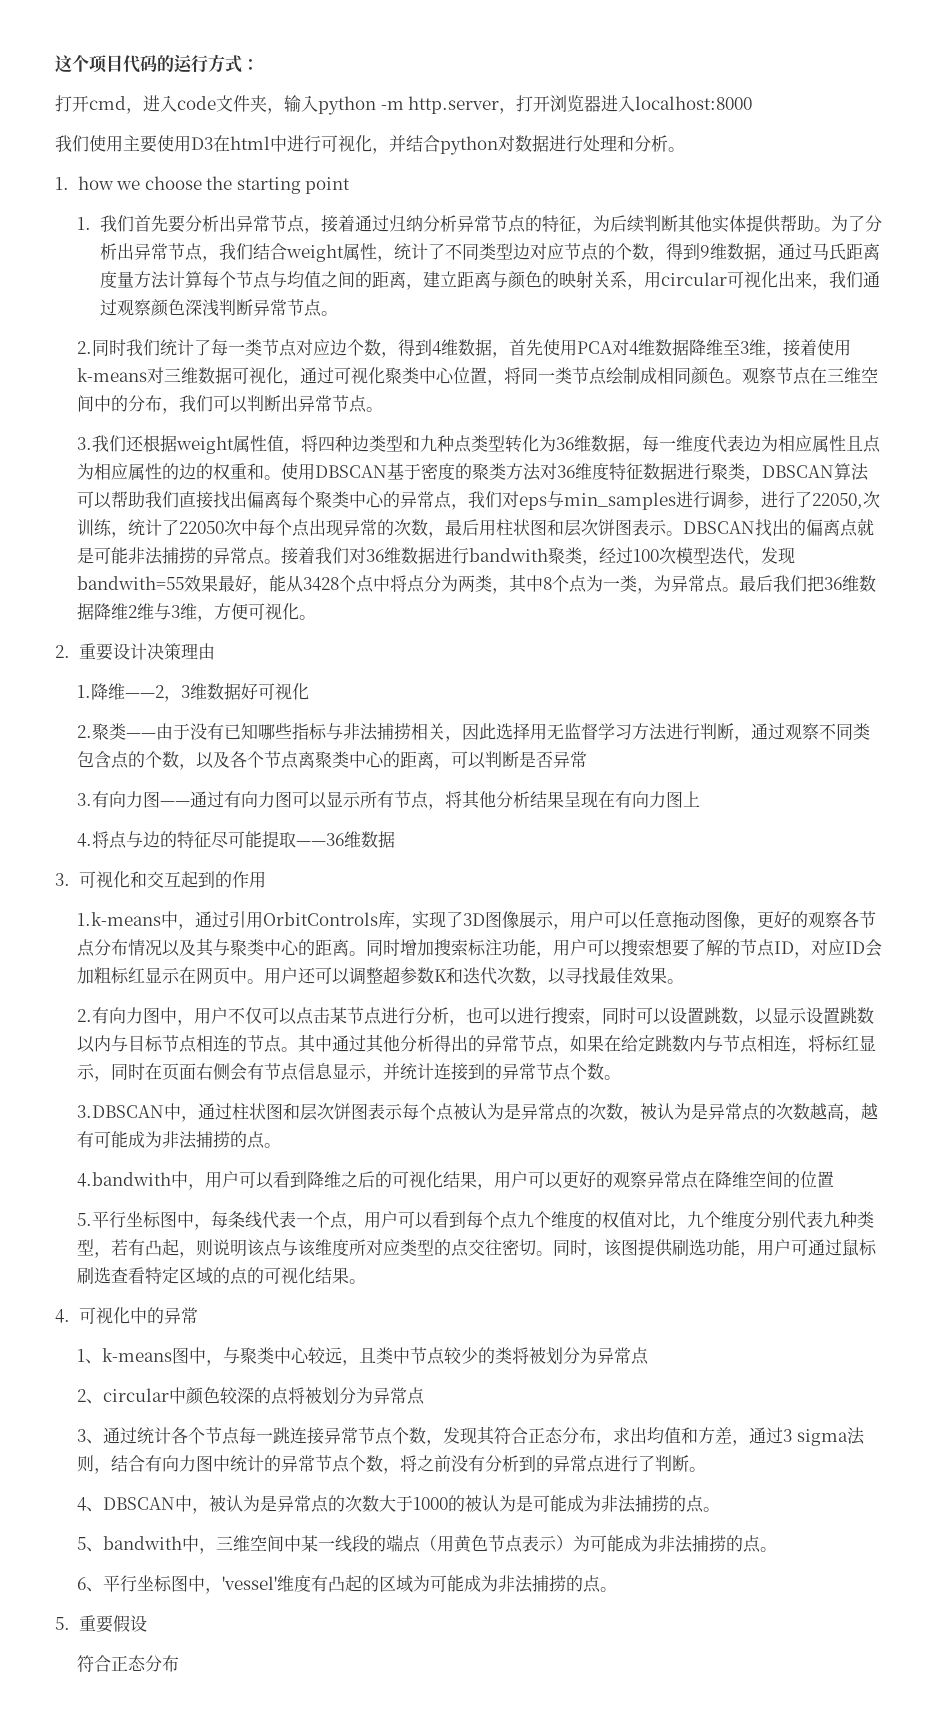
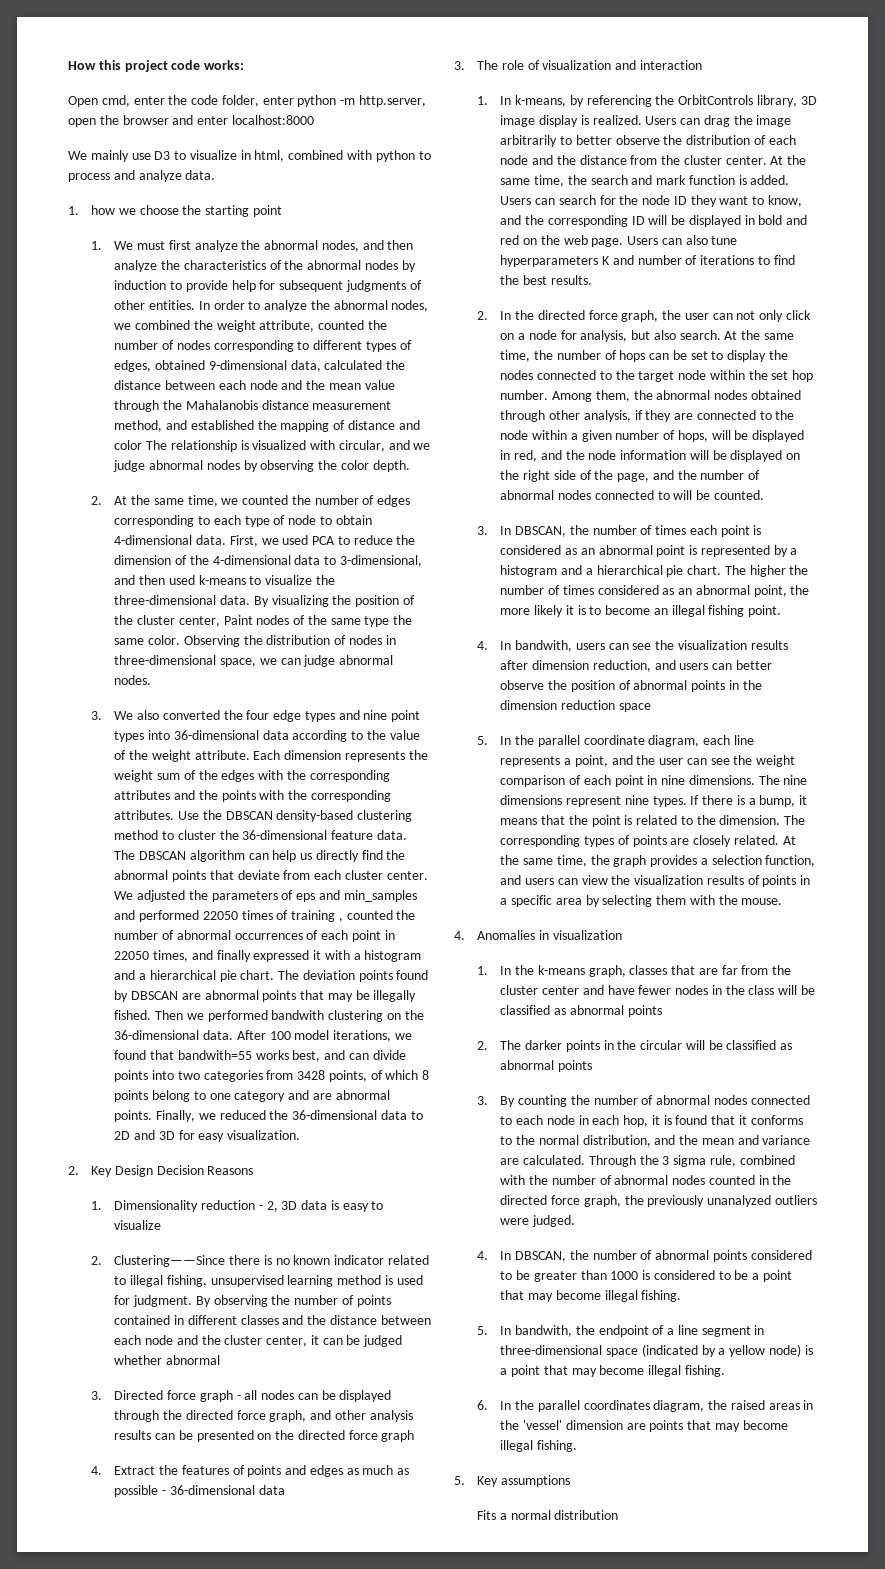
- 这个项目代码的运行方式：
- 打开cmd，进入code文件夹，输入python -m http.server，打开浏览器进入localhost:8000
- 我们使用主要使用D3在html中进行可视化，并结合python对数据进行处理和分析。
+ How this project code works:
+ Open cmd, enter the code folder, enter python -m http.server, open the browser and enter localhost:8000
+ We mainly use D3 to visualize in html, combined with python to process and analyze data.
- 1.我们首先要分析出异常节点，接着通过归纳分析异常节点的特征，为后续判断其他实体提供帮助。为了分析出异常节点，我们结合weight属性，统计了不同类型边对应节点的个数，得到9维数据，通过马氏距离度量方法计算每个节点与均值之间的距离，建立距离与颜色的映射关系，用circular可视化出来，我们通过观察颜色深浅判断异常节点。
- 2.同时我们统计了每一类节点对应边个数，得到4维数据，首先使用PCA对4维数据降维至3维，接着使用k-means对三维数据可视化，通过可视化聚类中心位置，将同一类节点绘制成相同颜色。观察节点在三维空间中的分布，我们可以判断出异常节点。
- 3.我们还根据weight属性值，将四种边类型和九种点类型转化为36维数据，每一维度代表边为相应属性且点为相应属性的边的权重和。使用DBSCAN基于密度的聚类方法对36维度特征数据进行聚类，DBSCAN算法可以帮助我们直接找出偏离每个聚类中心的异常点，我们对eps与min_samples进行调参，进行了22050,次训练，统计了22050次中每个点出现异常的次数，最后用柱状图和层次饼图表示。DBSCAN找出的偏离点就是可能非法捕捞的异常点。接着我们对36维数据进行bandwith聚类，经过100次模型迭代，发现bandwith=55效果最好，能从3428个点中将点分为两类，其中8个点为一类，为异常点。最后我们把36维数据降维2维与3维，方便可视化。
- 2.重要设计决策理由
- 1.降维——2，3维数据好可视化
- 2.聚类——由于没有已知哪些指标与非法捕捞相关，因此选择用无监督学习方法进行判断，通过观察不同类包含点的个数，以及各个节点离聚类中心的距离，可以判断是否异常
- 3.有向力图——通过有向力图可以显示所有节点，将其他分析结果呈现在有向力图上
- 4.将点与边的特征尽可能提取——36维数据
- 3.可视化和交互起到的作用
- 1.k-means中，通过引用OrbitControls库，实现了3D图像展示，用户可以任意拖动图像，更好的观察各节点分布情况以及其与聚类中心的距离。同时增加搜索标注功能，用户可以搜索想要了解的节点ID，对应ID会加粗标红显示在网页中。用户还可以调整超参数K和迭代次数，以寻找最佳效果。
- 2.有向力图中，用户不仅可以点击某节点进行分析，也可以进行搜索，同时可以设置跳数，以显示设置跳数以内与目标节点相连的节点。其中通过其他分析得出的异常节点，如果在给定跳数内与节点相连，将标红显示，同时在页面右侧会有节点信息显示，并统计连接到的异常节点个数。
- 3.DBSCAN中，通过柱状图和层次饼图表示每个点被认为是异常点的次数，被认为是异常点的次数越高，越有可能成为非法捕捞的点。
- 4.bandwith中，用户可以看到降维之后的可视化结果，用户可以更好的观察异常点在降维空间的位置
- 5.平行坐标图中，每条线代表一个点，用户可以看到每个点九个维度的权值对比，九个维度分别代表九种类型，若有凸起，则说明该点与该维度所对应类型的点交往密切。同时，该图提供刷选功能，用户可通过鼠标刷选查看特定区域的点的可视化结果。
- 4.可视化中的异常
- 1、k-means图中，与聚类中心较远，且类中节点较少的类将被划分为异常点
- 2、circular中颜色较深的点将被划分为异常点
- 3、通过统计各个节点每一跳连接异常节点个数，发现其符合正态分布，求出均值和方差，通过3 sigma法则，结合有向力图中统计的异常节点个数，将之前没有分析到的异常点进行了判断。
- 4、DBSCAN中，被认为是异常点的次数大于1000的被认为是可能成为非法捕捞的点。
- 5、bandwith中，三维空间中某一线段的端点（用黄色节点表示）为可能成为非法捕捞的点。
- 6、平行坐标图中，'vessel'维度有凸起的区域为可能成为非法捕捞的点。
- 5.重要假设
- 符合正态分布
+ 1. We must first analyze the abnormal nodes, and then analyze the characteristics of the abnormal nodes by induction to provide help for subsequent judgments of other entities. In order to analyze the abnormal nodes, we combined the weight attribute, counted the number of nodes corresponding to different types of edges, obtained 9-dimensional data, calculated the distance between each node and the mean value through the Mahalanobis distance measurement method, and established the mapping of distance and color The relationship is visualized with circular, and we judge abnormal nodes by observing the color depth.
+ 2. At the same time, we counted the number of edges corresponding to each type of node to obtain 4-dimensional data. First, we used PCA to reduce the dimension of the 4-dimensional data to 3-dimensional, and then used k-means to visualize the three-dimensional data. By visualizing the position of the cluster center, Paint nodes of the same type the same color. Observing the distribution of nodes in three-dimensional space, we can judge abnormal nodes.
+ 3. We also converted the four edge types and nine point types into 36-dimensional data according to the value of the weight attribute. Each dimension represents the weight sum of the edges with the corresponding attributes and the points with the corresponding attributes. Use the DBSCAN density-based clustering method to cluster the 36-dimensional feature data. The DBSCAN algorithm can help us directly find the abnormal points that deviate from each cluster center. We adjusted the parameters of eps and min_samples and performed 22050 times of training , counted the number of abnormal occurrences of each point in 22050 times, and finally expressed it with a histogram and a hierarchical pie chart. The deviation points found by DBSCAN are abnormal points that may be illegally fished. Then we performed bandwith clustering on the 36-dimensional data. After 100 model iterations, we found that bandwith=55 works best, and can divide points into two categories from 3428 points, of which 8 points belong to one category and are abnormal points. Finally, we reduced the 36-dimensional data to 2D and 3D for easy visualization.
+ 2. Key Design Decision Reasons
+ 1. Dimensionality reduction - 2, 3D data is easy to visualize
+ 2. Clustering——Since there is no known indicator related to illegal fishing, unsupervised learning method is used for judgment. By observing the number of points contained in different classes and the distance between each node and the cluster center, it can be judged whether abnormal
+ 3. Directed force graph - all nodes can be displayed through the directed force graph, and other analysis results can be presented on the directed force graph
+ 4. Extract the features of points and edges as much as possible - 36-dimensional data
+ 3. The role of visualization and interaction
+ 1. In k-means, by referencing the OrbitControls library, 3D image display is realized. Users can drag the image arbitrarily to better observe the distribution of each node and the distance from the cluster center. At the same time, the search and mark function is added. Users can search for the node ID they want to know, and the corresponding ID will be displayed in bold and red on the web page. Users can also tune hyperparameters K and number of iterations to find the best results.
+ 2. In the directed force graph, the user can not only click on a node for analysis, but also search. At the same time, the number of hops can be set to display the nodes connected to the target node within the set hop number. Among them, the abnormal nodes obtained through other analysis, if they are connected to the node within a given number of hops, will be displayed in red, and the node information will be displayed on the right side of the page, and the number of abnormal nodes connected to will be counted.
+ 3. In DBSCAN, the number of times each point is considered as an abnormal point is represented by a histogram and a hierarchical pie chart. The higher the number of times considered as an abnormal point, the more likely it is to become an illegal fishing point.
+ 4. In bandwith, users can see the visualization results after dimension reduction, and users can better observe the position of abnormal points in the dimension reduction space
+ 5. In the parallel coordinate diagram, each line represents a point, and the user can see the weight comparison of each point in nine dimensions. The nine dimensions represent nine types. If there is a bump, it means that the point is related to the dimension. The corresponding types of points are closely related. At the same time, the graph provides a selection function, and users can view the visualization results of points in a specific area by selecting them with the mouse.
+ 4. Anomalies in visualization
+ 1. In the k-means graph, classes that are far from the cluster center and have fewer nodes in the class will be classified as abnormal points
+ 2. The darker points in the circular will be classified as abnormal points
+ 3. By counting the number of abnormal nodes connected to each node in each hop, it is found that it conforms to the normal distribution, and the mean and variance are calculated. Through the 3 sigma rule, combined with the number of abnormal nodes counted in the directed force graph, the previously unanalyzed outliers were judged.
+ 4. In DBSCAN, the number of abnormal points considered to be greater than 1000 is considered to be a point that may become illegal fishing.
+ 5. In bandwith, the endpoint of a line segment in three-dimensional space (indicated by a yellow node) is a point that may become illegal fishing.
+ 6. In the parallel coordinates diagram, the raised areas in the 'vessel' dimension are points that may become illegal fishing.
+ 5. Key assumptions
+ Fits a normal distribution

